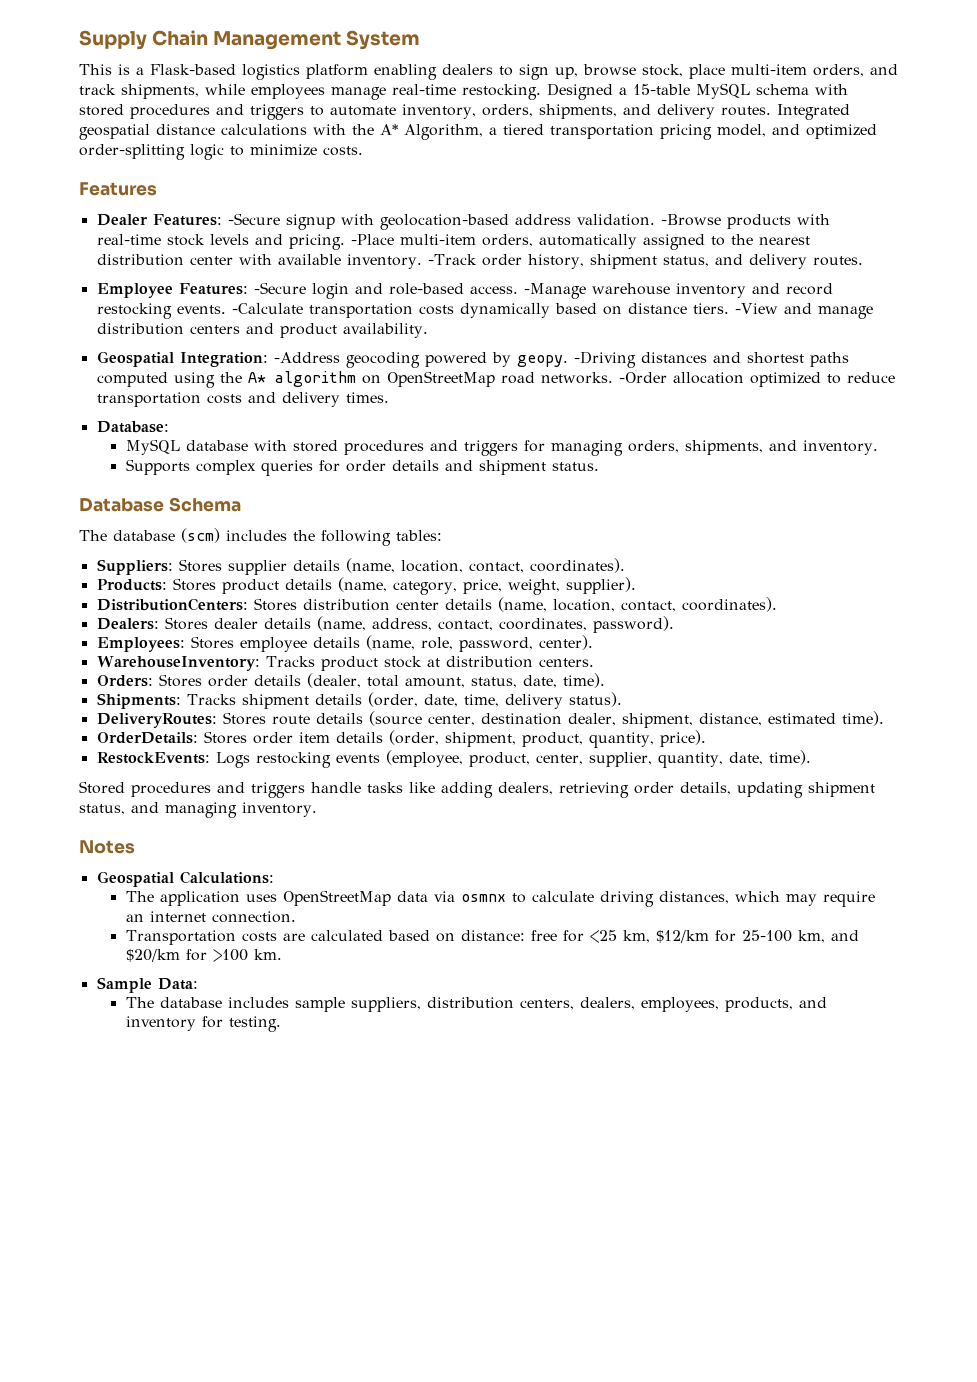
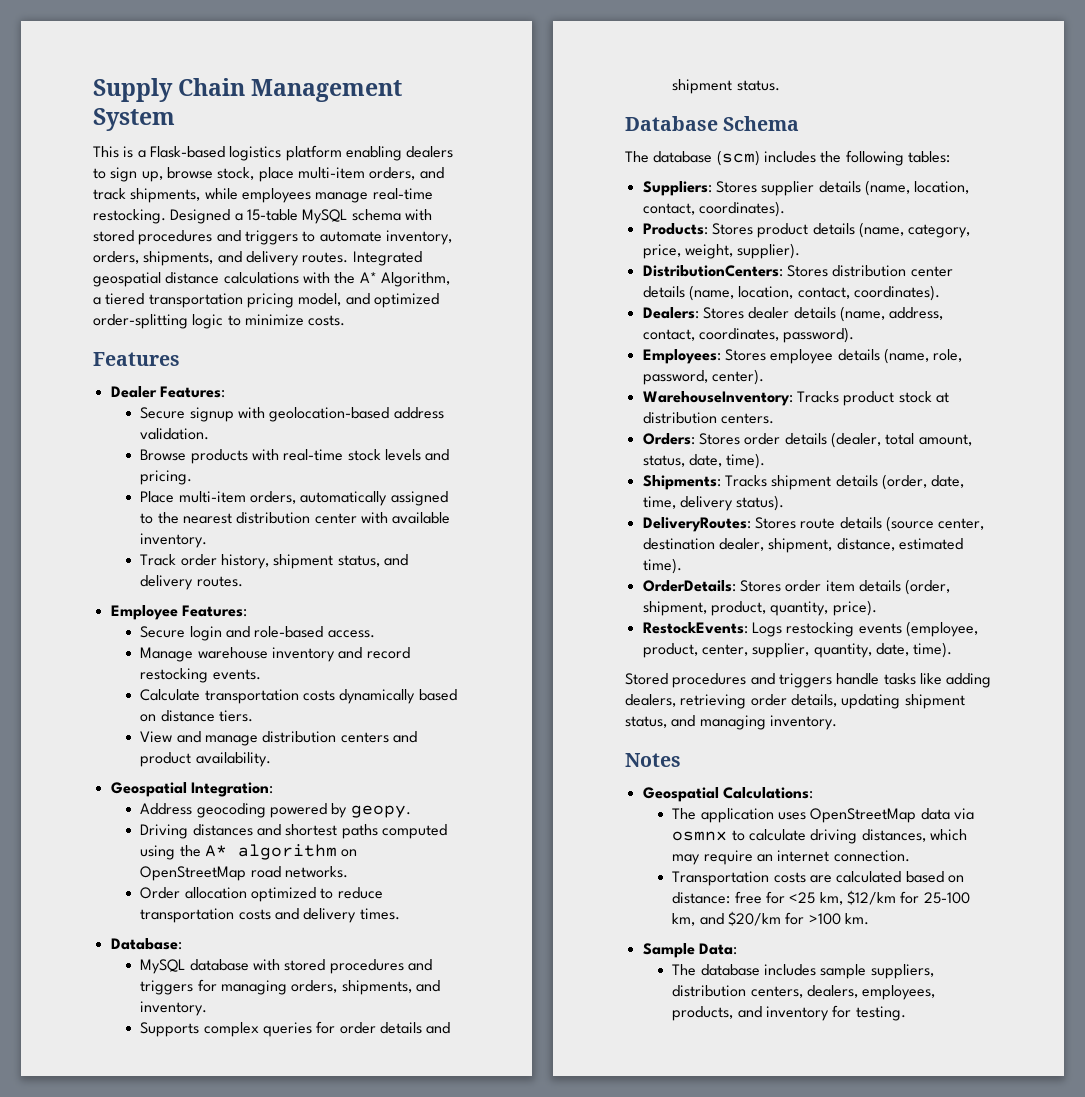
- Dealer Features: -Secure signup with geolocation-based address validation. -Browse products with real-time stock levels and pricing. -Place multi-item orders, automatically assigned to the nearest distribution center with available inventory. -Track order history, shipment status, and delivery routes.
+ Dealer Features:
+ Secure signup with geolocation-based address validation.
+ Browse products with real-time stock levels and pricing.
+ Place multi-item orders, automatically assigned to the nearest distribution center with available inventory.
+ Track order history, shipment status, and delivery routes.
- Employee Features: -Secure login and role-based access. -Manage warehouse inventory and record restocking events. -Calculate transportation costs dynamically based on distance tiers. -View and manage distribution centers and product availability.
+ Employee Features:
+ Secure login and role-based access.
+ Manage warehouse inventory and record restocking events.
+ Calculate transportation costs dynamically based on distance tiers.
+ View and manage distribution centers and product availability.
- Geospatial Integration: -Address geocoding powered by geopy. -Driving distances and shortest paths computed using the A* algorithm on OpenStreetMap road networks. -Order allocation optimized to reduce transportation costs and delivery times.
+ Geospatial Integration:
+ Address geocoding powered by geopy.
+ Driving distances and shortest paths computed using the A* algorithm on OpenStreetMap road networks.
+ Order allocation optimized to reduce transportation costs and delivery times.

